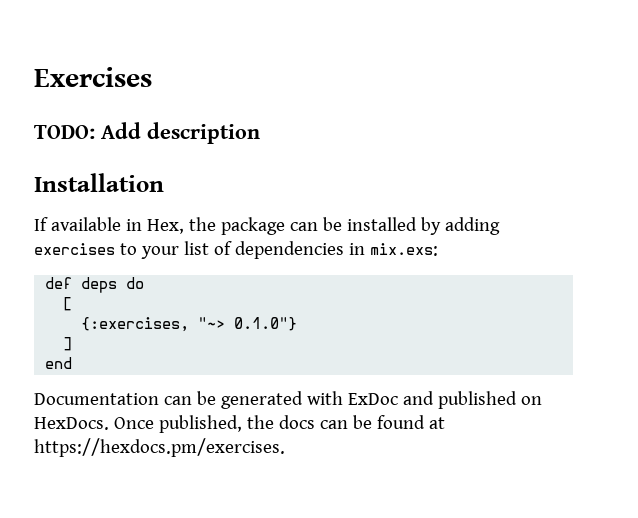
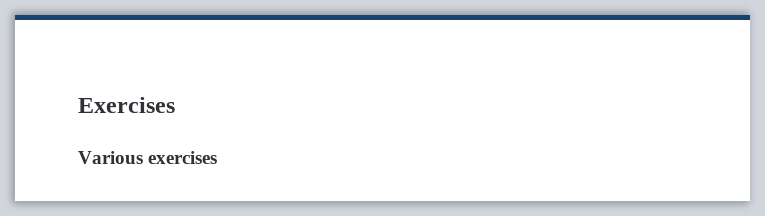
- TODO: Add description
- Installation
- If available in Hex, the package can be installed by adding exercises to your list of dependencies in mix.exs:
- def deps do
- [
- {:exercises, "~> 0.1.0"}
- ]
- end
- Documentation can be generated with ExDoc and published on HexDocs. Once published, the docs can be found at https://hexdocs.pm/exercises.
+ Various exercises

